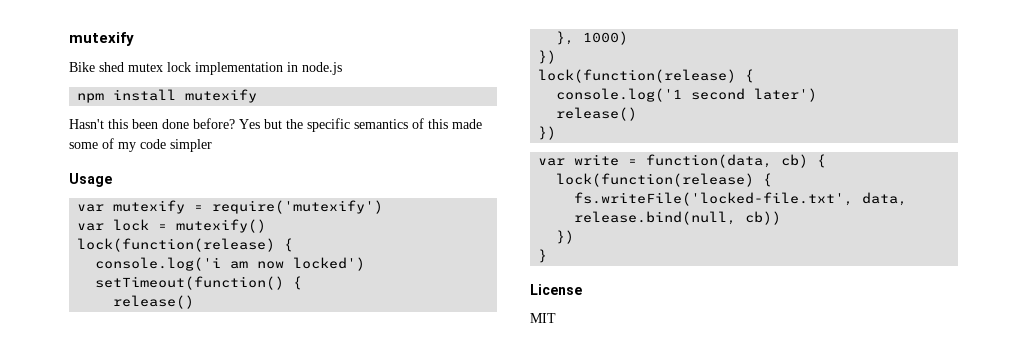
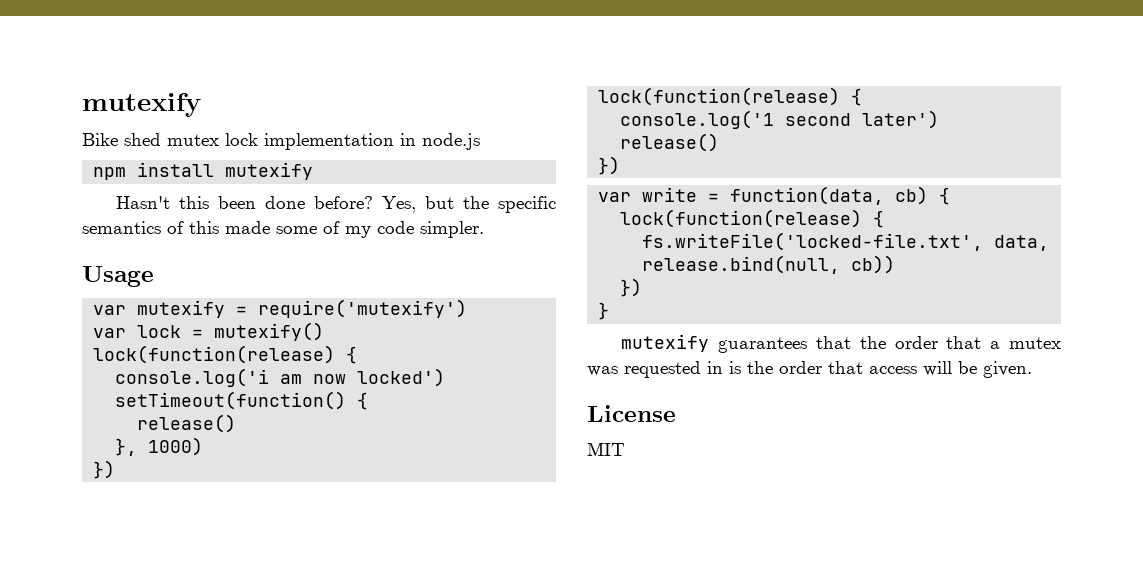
- Yes but the specific semantics of this made some of my code simpler
+ Yes, but the specific semantics of this made some of my code simpler.
+ mutexify guarantees that the order that a mutex was requested in is the order that access will be given.

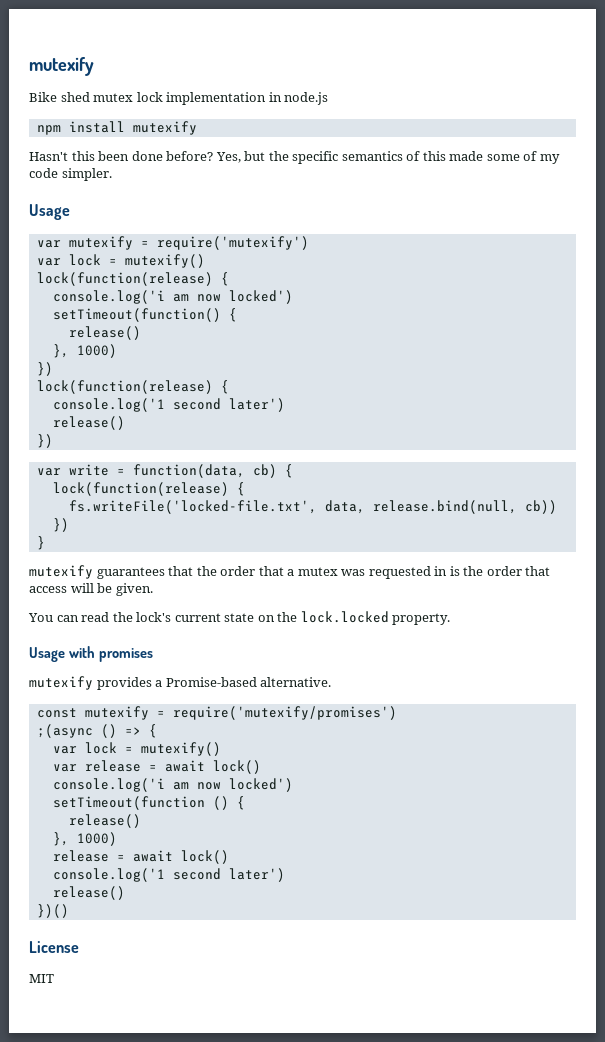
+ You can read the lock's current state on the lock.locked property.
+ Usage with promises
+ mutexify provides a Promise-based alternative.
+ const mutexify = require('mutexify/promises')
+ ;(async () => {
+ var lock = mutexify()
+ var release = await lock()
+ console.log('i am now locked')
+ setTimeout(function () {
+ release()
+ }, 1000)
+ release = await lock()
+ console.log('1 second later')
+ release()
+ })()

